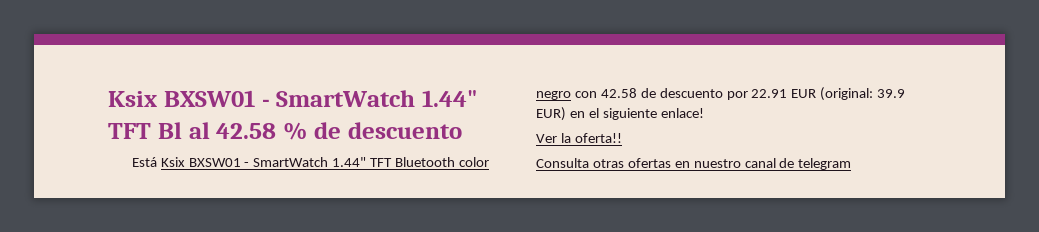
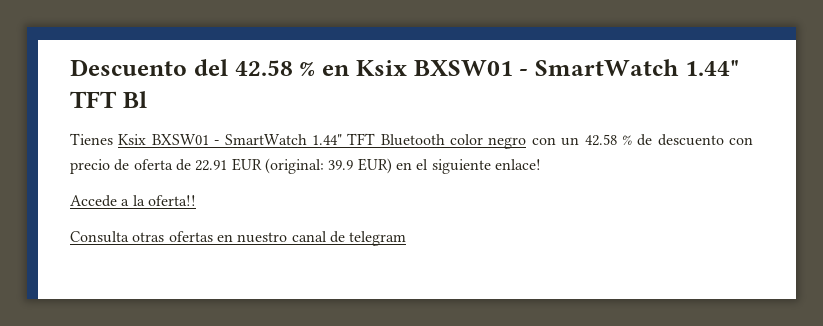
- Ksix BXSW01 - SmartWatch 1.44" TFT Bl al 42.58 % de descuento
- Está Ksix BXSW01 - SmartWatch 1.44" TFT Bluetooth color negro con 42.58 de descuento por 22.91 EUR (original: 39.9 EUR) en el siguiente enlace!
+ Descuento del 42.58 % en Ksix BXSW01 - SmartWatch 1.44" TFT Bl
+ Tienes Ksix BXSW01 - SmartWatch 1.44" TFT Bluetooth color negro con un 42.58 % de descuento con precio de oferta de 22.91 EUR (original: 39.9 EUR) en el siguiente enlace!
- Ver la oferta!!
+ Accede a la oferta!!

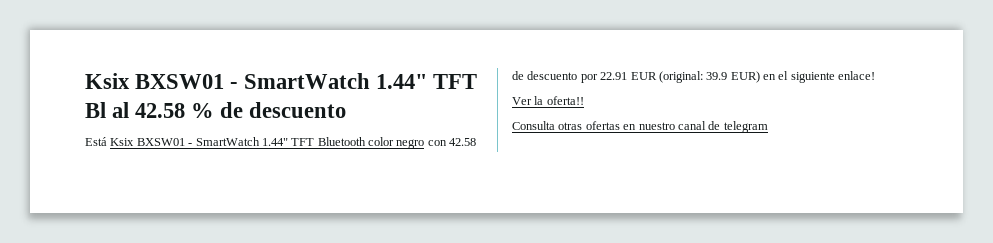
- Descuento del 42.58 % en Ksix BXSW01 - SmartWatch 1.44" TFT Bl
- Tienes Ksix BXSW01 - SmartWatch 1.44" TFT Bluetooth color negro con un 42.58 % de descuento con precio de oferta de 22.91 EUR (original: 39.9 EUR) en el siguiente enlace!
+ Ksix BXSW01 - SmartWatch 1.44" TFT Bl al 42.58 % de descuento
+ Está Ksix BXSW01 - SmartWatch 1.44" TFT Bluetooth color negro con 42.58 de descuento por 22.91 EUR (original: 39.9 EUR) en el siguiente enlace!
- Accede a la oferta!!
+ Ver la oferta!!

